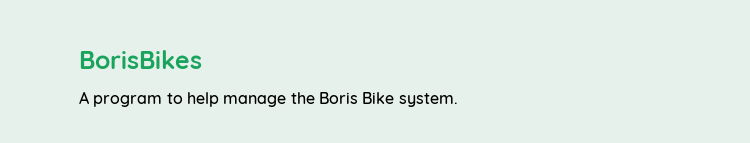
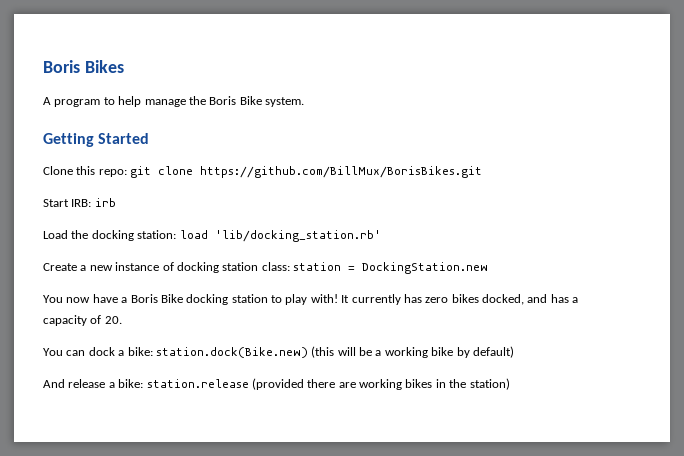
- BorisBikes
+ Boris Bikes
+ Getting Started
+ Clone this repo: git clone https://github.com/BillMux/BorisBikes.git
+ Start IRB: irb
+ Load the docking station: load 'lib/docking_station.rb'
+ Create a new instance of docking station class: station = DockingStation.new
+ You now have a Boris Bike docking station to play with! It currently has zero bikes docked, and has a capacity of 20.
+ You can dock a bike: station.dock(Bike.new) (this will be a working bike by default)
+ And release a bike: station.release (provided there are working bikes in the station)

